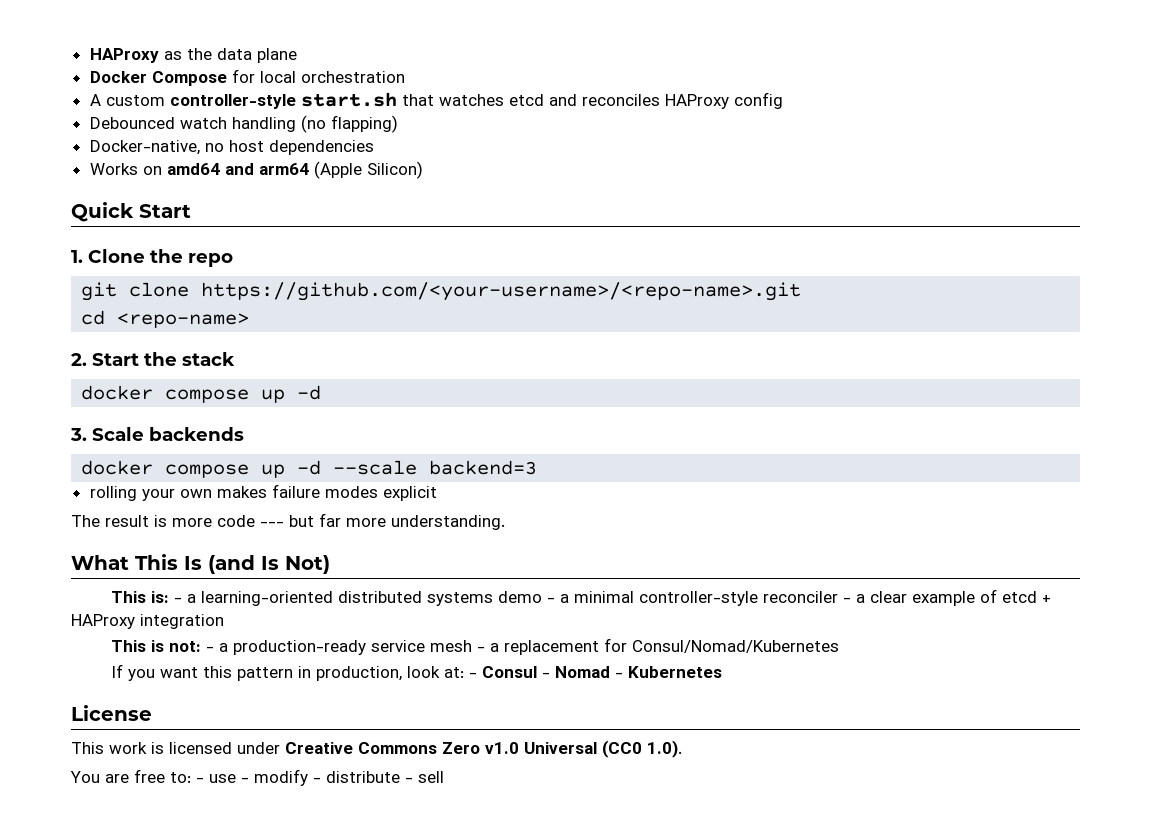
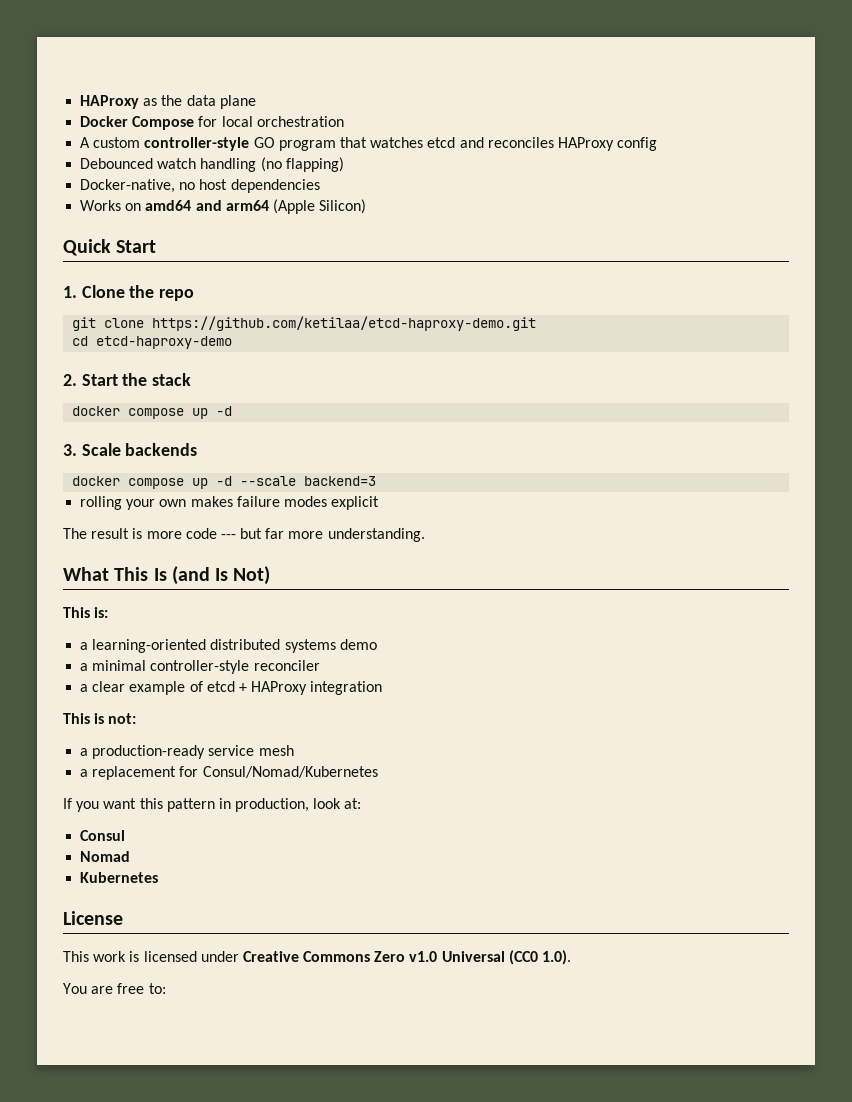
- A custom controller-style start.sh that watches etcd and reconciles HAProxy config
+ A custom controller-style GO program that watches etcd and reconciles HAProxy config
- git clone https://github.com/<your-username>/<repo-name>.git
+ git clone https://github.com/ketilaa/etcd-haproxy-demo.git
- cd <repo-name>
+ cd etcd-haproxy-demo
- This is: - a learning-oriented distributed systems demo - a minimal controller-style reconciler - a clear example of etcd + HAProxy integration
+ This is:
+ a learning-oriented distributed systems demo
+ a minimal controller-style reconciler
+ a clear example of etcd + HAProxy integration
- This is not: - a production-ready service mesh - a replacement for Consul/Nomad/Kubernetes
+ This is not:
+ a production-ready service mesh
+ a replacement for Consul/Nomad/Kubernetes
- If you want this pattern in production, look at: - Consul - Nomad - Kubernetes
+ If you want this pattern in production, look at:
+ Consul
+ Nomad
+ Kubernetes
- You are free to: - use - modify - distribute - sell
+ You are free to:

